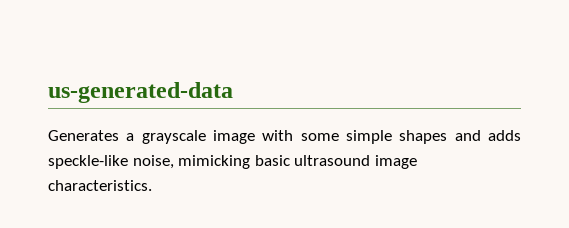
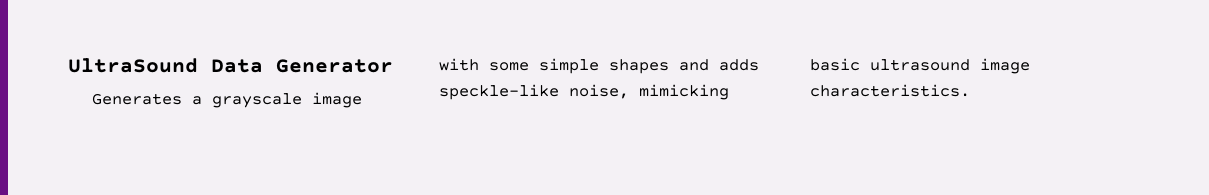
- us-generated-data
+ UltraSound Data Generator

